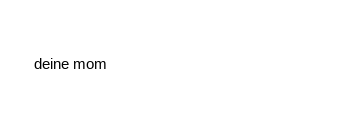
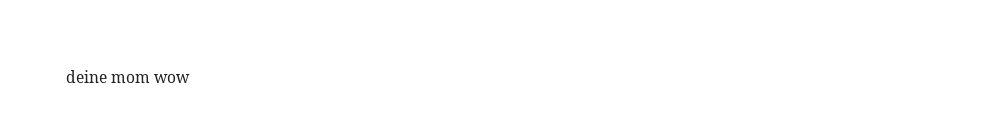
- deine mom
+ deine mom wow

